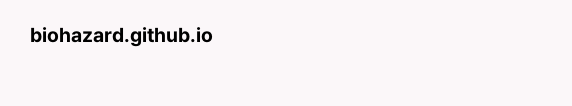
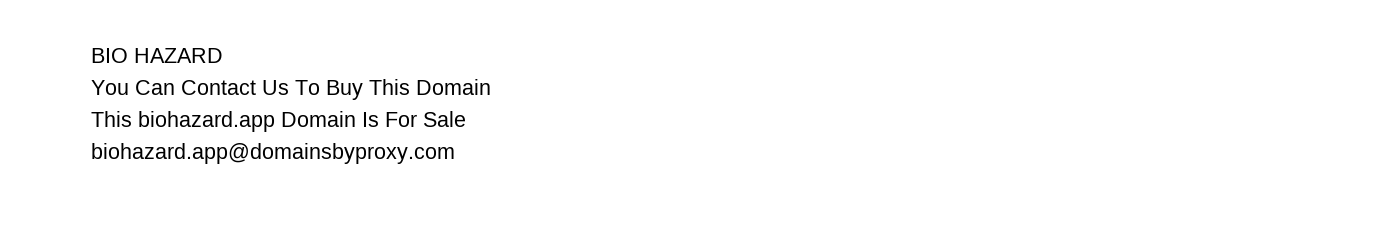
- biohazard.github.io
+ BIO HAZARD
+ You Can Contact Us To Buy This Domain
+ This biohazard.app Domain Is For Sale
+ biohazard.app@domainsbyproxy.com

